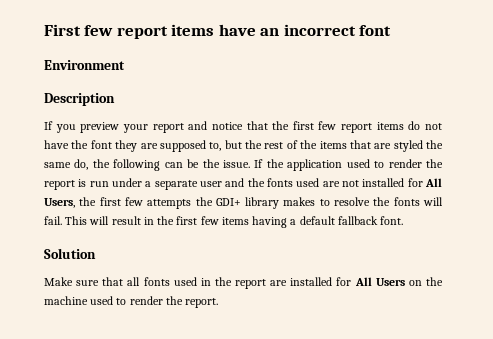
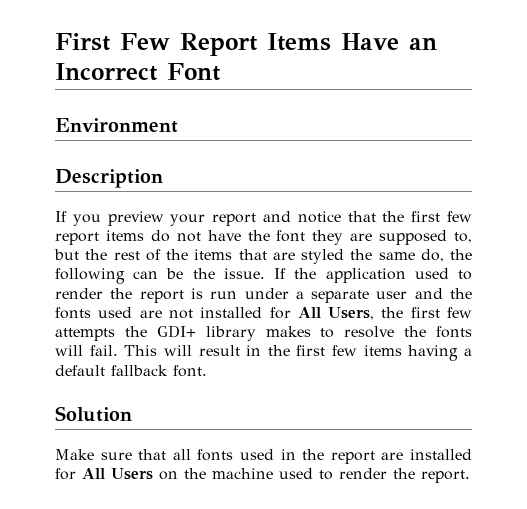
- First few report items have an incorrect font
+ First Few Report Items Have an Incorrect Font

